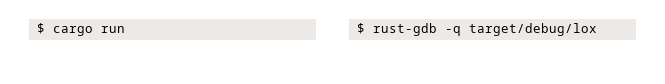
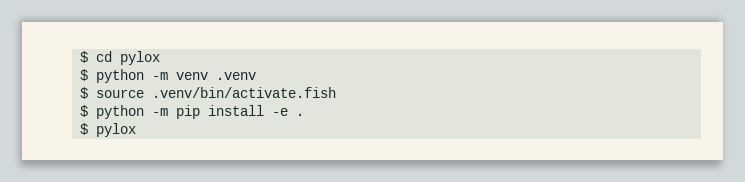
- $ cargo run
- $ rust-gdb -q target/debug/lox
+ $ cd pylox
+ $ python -m venv .venv
+ $ source .venv/bin/activate.fish
+ $ python -m pip install -e .
+ $ pylox

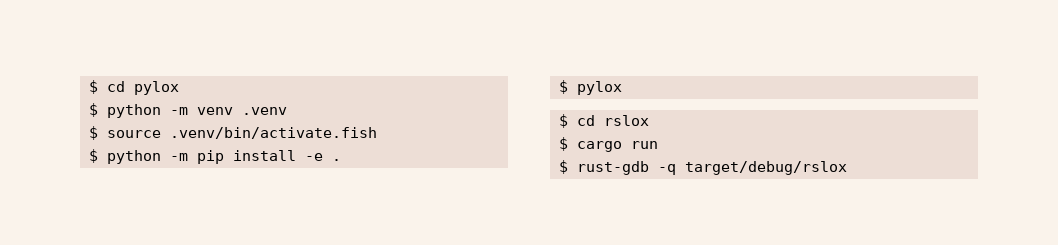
+ $ cd rslox
+ $ cargo run
+ $ rust-gdb -q target/debug/rslox

